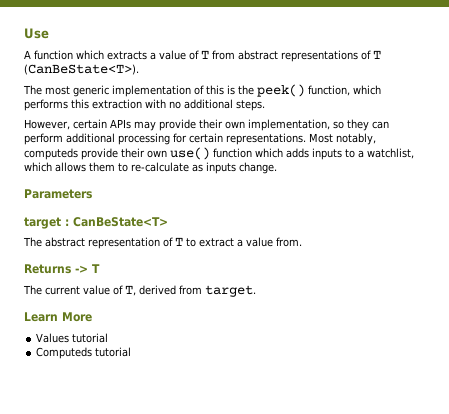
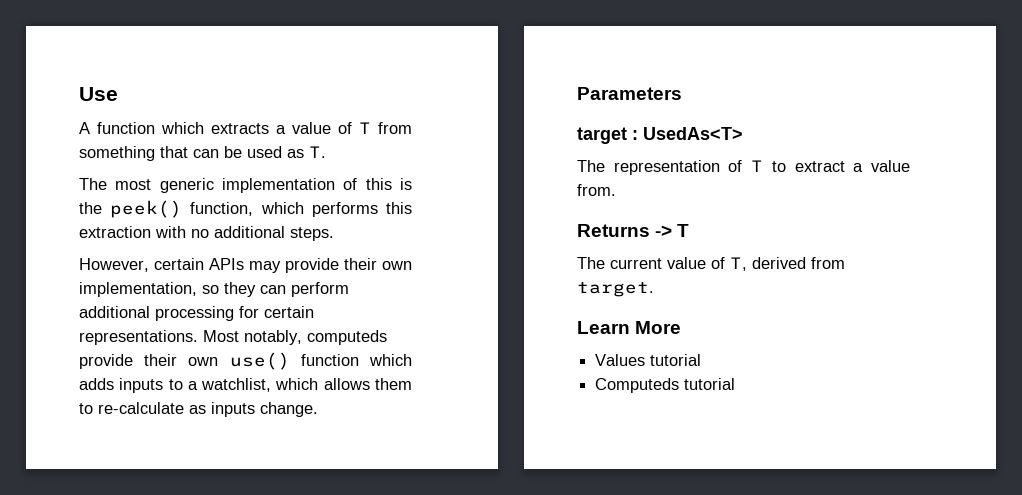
- A function which extracts a value of T from abstract representations of T (CanBeState<T>).
+ A function which extracts a value of T from something that can be used as T.
- target : CanBeState<T>
- The abstract representation of T to extract a value from.
+ target : UsedAs<T>
+ The representation of T to extract a value from.

